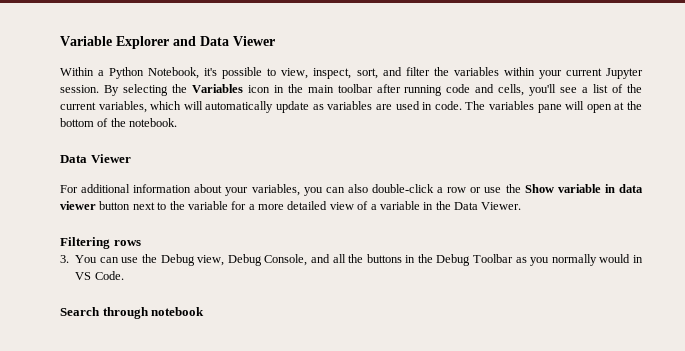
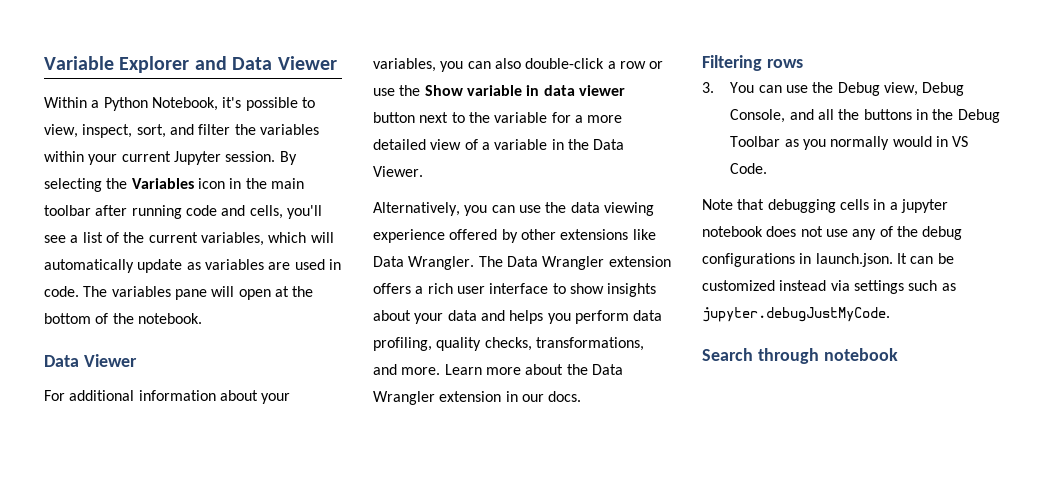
+ Alternatively, you can use the data viewing experience offered by other extensions like Data Wrangler. The Data Wrangler extension offers a rich user interface to show insights about your data and helps you perform data profiling, quality checks, transformations, and more. Learn more about the Data Wrangler extension in our docs.
+ Note that debugging cells in a jupyter notebook does not use any of the debug configurations in launch.json. It can be customized instead via settings such as jupyter.debugJustMyCode.

